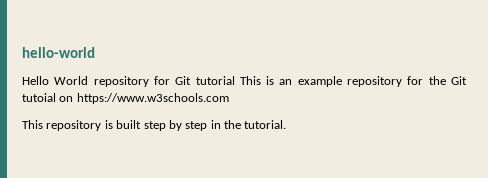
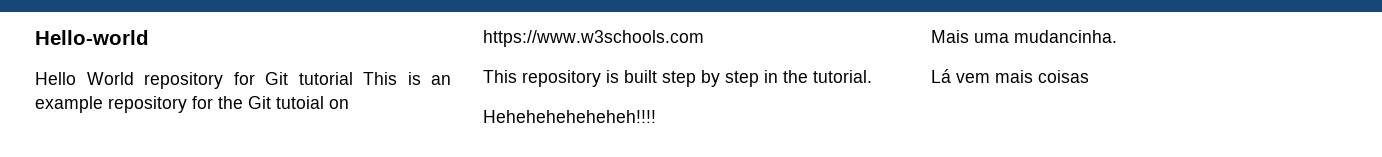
- hello-world
+ Hello-world
+ Heheheheheheheh!!!!
+ Mais uma mudancinha.
+ Lá vem mais coisas

